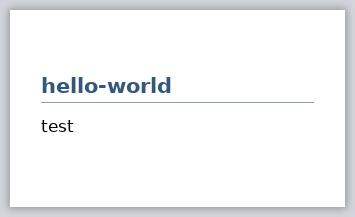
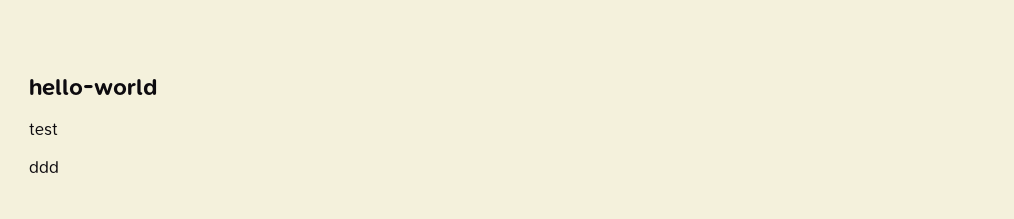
+ ddd

